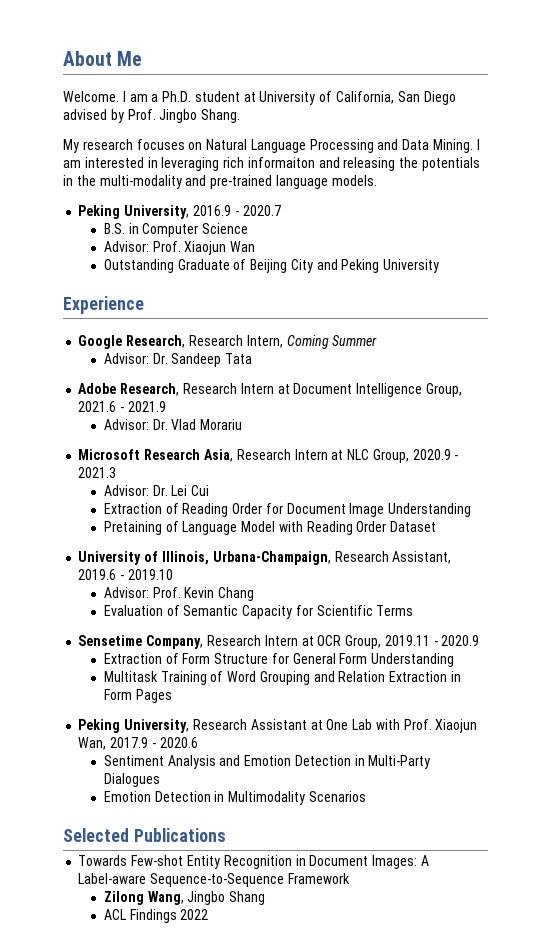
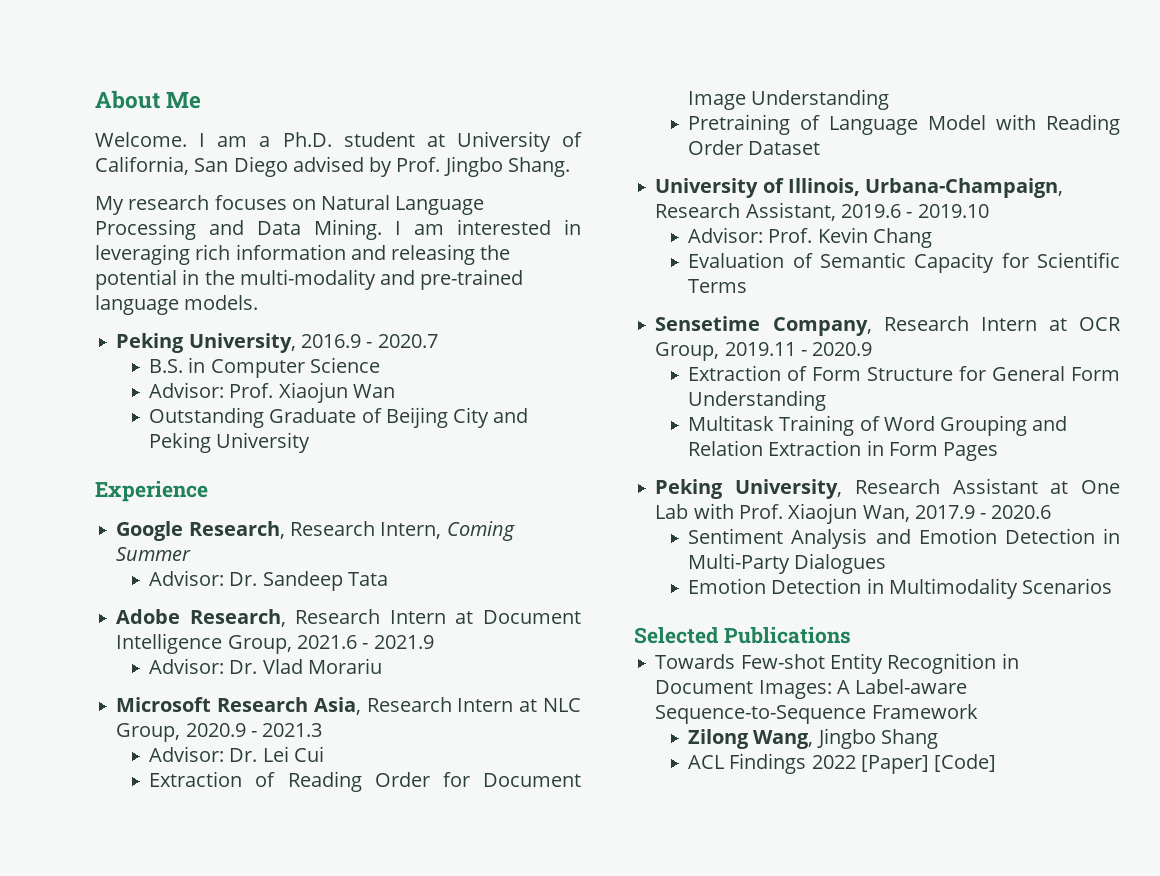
- I am interested in leveraging rich informaiton and releasing the potentials in the multi-modality and pre-trained language models.
+ I am interested in leveraging rich information and releasing the potential in the multi-modality and pre-trained language models.
- Pretaining of Language Model with Reading Order Dataset
+ Pretraining of Language Model with Reading Order Dataset
- ACL Findings 2022
+ ACL Findings 2022 [Paper] [Code]

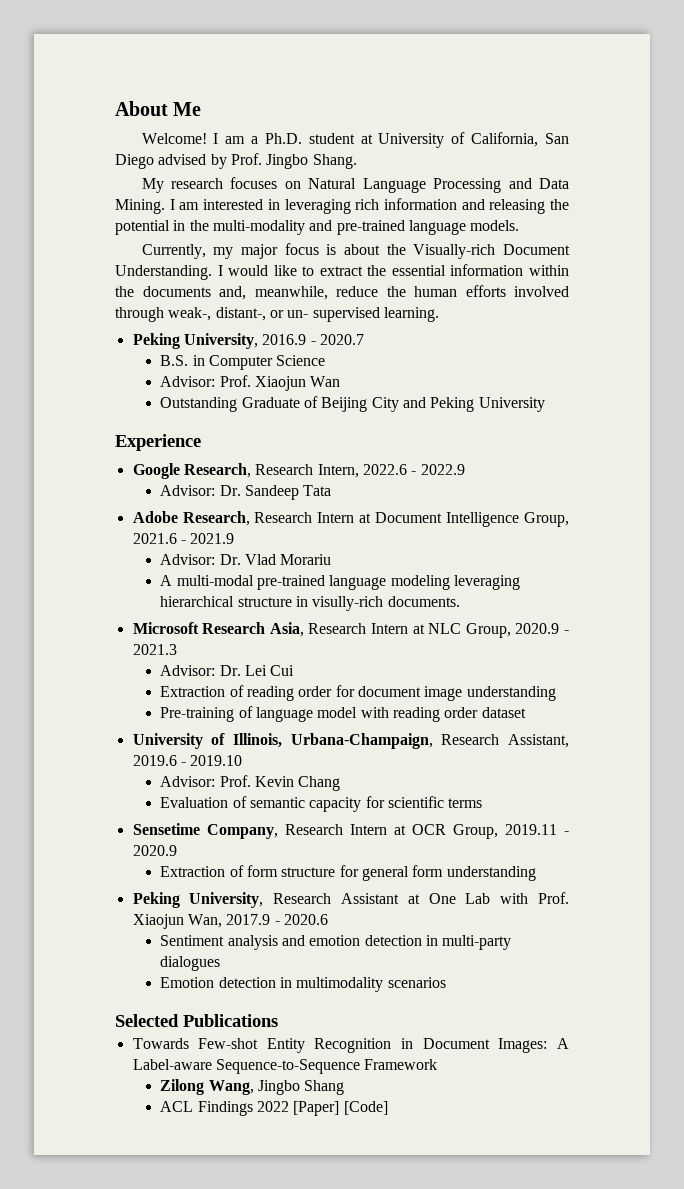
- Welcome.
+ Welcome!
+ Currently, my major focus is about the Visually-rich Document Understanding. I would like to extract the essential information within the documents and, meanwhile, reduce the human efforts involved through weak-, distant-, or un- supervised learning.
- Google Research, Research Intern, Coming Summer
+ Google Research, Research Intern, 2022.6 - 2022.9
+ A multi-modal pre-trained language modeling leveraging hierarchical structure in visully-rich documents.
- Extraction of Reading Order for Document Image Understanding
- Pretraining of Language Model with Reading Order Dataset
+ Extraction of reading order for document image understanding
+ Pre-training of language model with reading order dataset
- Evaluation of Semantic Capacity for Scientific Terms
+ Evaluation of semantic capacity for scientific terms
- Extraction of Form Structure for General Form Understanding
- Multitask Training of Word Grouping and Relation Extraction in Form Pages
+ Extraction of form structure for general form understanding
- Sentiment Analysis and Emotion Detection in Multi-Party Dialogues
- Emotion Detection in Multimodality Scenarios
+ Sentiment analysis and emotion detection in multi-party dialogues
+ Emotion detection in multimodality scenarios

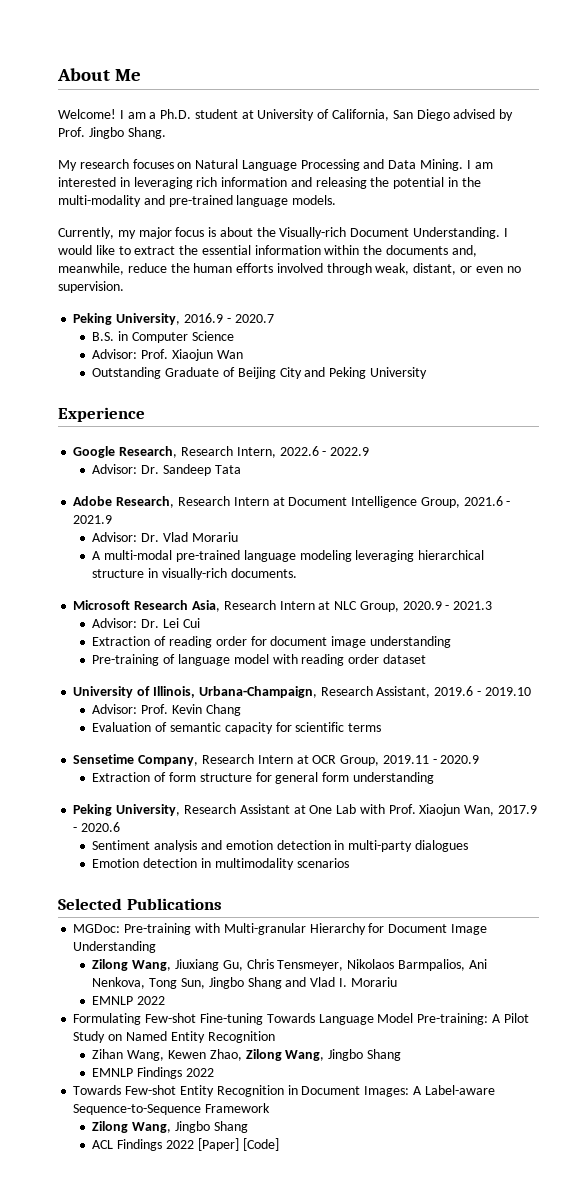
- I would like to extract the essential information within the documents and, meanwhile, reduce the human efforts involved through weak-, distant-, or un- supervised learning.
+ I would like to extract the essential information within the documents and, meanwhile, reduce the human efforts involved through weak, distant, or even no supervision.
- A multi-modal pre-trained language modeling leveraging hierarchical structure in visully-rich documents.
+ A multi-modal pre-trained language modeling leveraging hierarchical structure in visually-rich documents.
+ MGDoc: Pre-training with Multi-granular Hierarchy for Document Image Understanding
+ Zilong Wang, Jiuxiang Gu, Chris Tensmeyer, Nikolaos Barmpalios, Ani Nenkova, Tong Sun, Jingbo Shang and Vlad I. Morariu
+ EMNLP 2022
+ Formulating Few-shot Fine-tuning Towards Language Model Pre-training: A Pilot Study on Named Entity Recognition
+ Zihan Wang, Kewen Zhao, Zilong Wang, Jingbo Shang
+ EMNLP Findings 2022

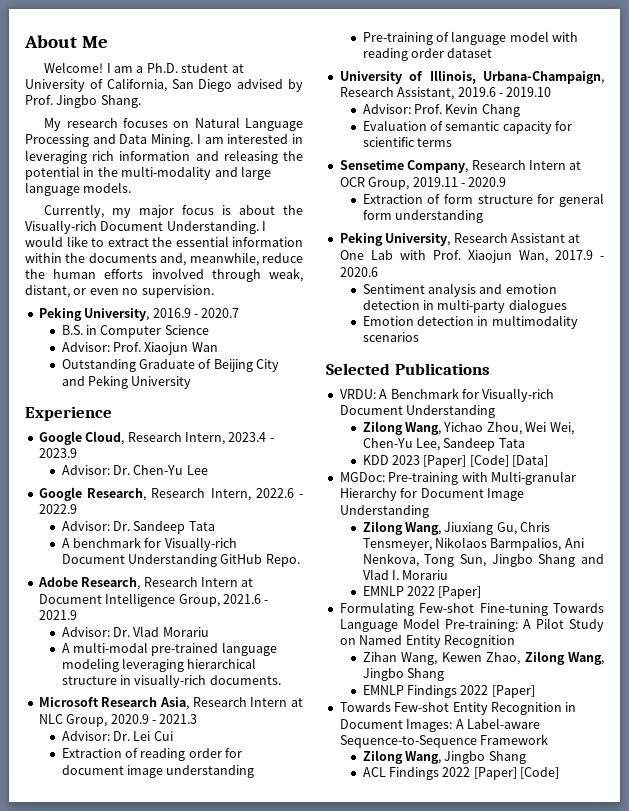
- I am interested in leveraging rich information and releasing the potential in the multi-modality and pre-trained language models.
+ I am interested in leveraging rich information and releasing the potential in the multi-modality and large language models.
+ Google Cloud, Research Intern, 2023.4 - 2023.9
+ Advisor: Dr. Chen-Yu Lee
+ A benchmark for Visually-rich Document Understanding GitHub Repo.
+ VRDU: A Benchmark for Visually-rich Document Understanding
+ Zilong Wang, Yichao Zhou, Wei Wei, Chen-Yu Lee, Sandeep Tata
+ KDD 2023 [Paper] [Code] [Data]
- EMNLP 2022
+ EMNLP 2022 [Paper]
- EMNLP Findings 2022
+ EMNLP Findings 2022 [Paper]

